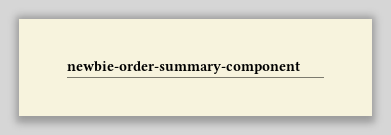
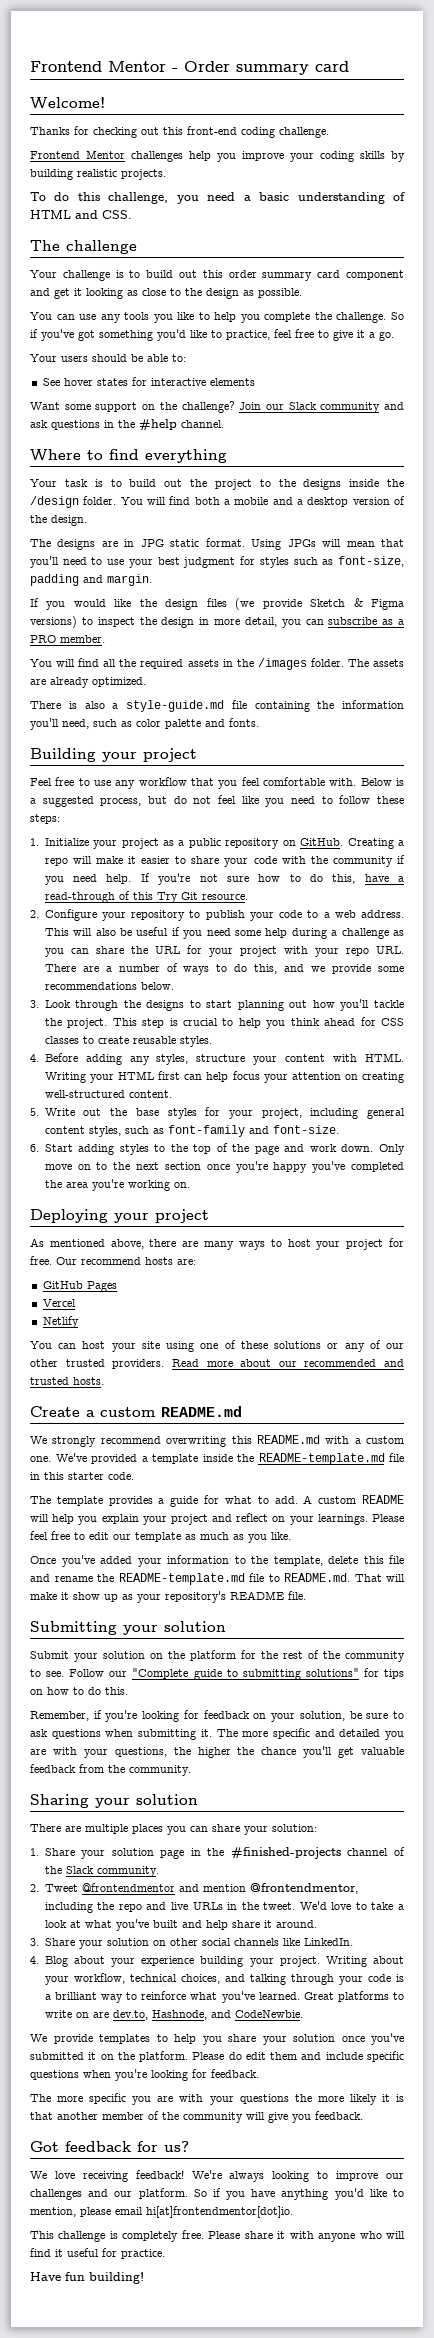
- newbie-order-summary-component
+ Frontend Mentor - Order summary card
+ Welcome!
+ Thanks for checking out this front-end coding challenge.
+ Frontend Mentor challenges help you improve your coding skills by building realistic projects.
+ To do this challenge, you need a basic understanding of HTML and CSS.
+ The challenge
+ Your challenge is to build out this order summary card component and get it looking as close to the design as possible.
+ You can use any tools you like to help you complete the challenge. So if you've got something you'd like to practice, feel free to give it a go.
+ Your users should be able to:
+ See hover states for interactive elements
+ Want some support on the challenge? Join our Slack community and ask questions in the #help channel.
+ Where to find everything
+ Your task is to build out the project to the designs inside the /design folder. You will find both a mobile and a desktop version of the design.
+ The designs are in JPG static format. Using JPGs will mean that you'll need to use your best judgment for styles such as font-size, padding and margin.
+ If you would like the design files (we provide Sketch & Figma versions) to inspect the design in more detail, you can subscribe as a PRO member.
+ You will find all the required assets in the /images folder. The assets are already optimized.
+ There is also a style-guide.md file containing the information you'll need, such as color palette and fonts.
+ Building your project
+ Feel free to use any workflow that you feel comfortable with. Below is a suggested process, but do not feel like you need to follow these steps:
+ 1. Initialize your project as a public repository on GitHub. Creating a repo will make it easier to share your code with the community if you need help. If you're not sure how to do this, have a read-through of this Try Git resource.
+ 2. Configure your repository to publish your code to a web address. This will also be useful if you need some help during a challenge as you can share the URL for your project with your repo URL. There are a number of ways to do this, and we provide some recommendations below.
+ 3. Look through the designs to start planning out how you'll tackle the project. This step is crucial to help you think ahead for CSS classes to create reusable styles.
+ 4. Before adding any styles, structure your content with HTML. Writing your HTML first can help focus your attention on creating well-structured content.
+ 5. Write out the base styles for your project, including general content styles, such as font-family and font-size.
+ 6. Start adding styles to the top of the page and work down. Only move on to the next section once you're happy you've completed the area you're working on.
+ Deploying your project
+ As mentioned above, there are many ways to host your project for free. Our recommend hosts are:
+ GitHub Pages
+ Vercel
+ Netlify
+ You can host your site using one of these solutions or any of our other trusted providers. Read more about our recommended and trusted hosts.
+ Create a custom README.md
+ We strongly recommend overwriting this README.md with a custom one. We've provided a template inside the README-template.md file in this starter code.
+ The template provides a guide for what to add. A custom README will help you explain your project and reflect on your learnings. Please feel free to edit our template as much as you like.
+ Once you've added your information to the template, delete this file and rename the README-template.md file to README.md. That will make it show up as your repository's README file.
+ Submitting your solution
+ Submit your solution on the platform for the rest of the community to see. Follow our "Complete guide to submitting solutions" for tips on how to do this.
+ Remember, if you're looking for feedback on your solution, be sure to ask questions when submitting it. The more specific and detailed you are with your questions, the higher the chance you'll get valuable feedback from the community.
+ Sharing your solution
+ There are multiple places you can share your solution:
+ 1. Share your solution page in the #finished-projects channel of the Slack community.
+ 2. Tweet @frontendmentor and mention @frontendmentor, including the repo and live URLs in the tweet. We'd love to take a look at what you've built and help share it around.
+ 3. Share your solution on other social channels like LinkedIn.
+ 4. Blog about your experience building your project. Writing about your workflow, technical choices, and talking through your code is a brilliant way to reinforce what you've learned. Great platforms to write on are dev.to, Hashnode, and CodeNewbie.
+ We provide templates to help you share your solution once you've submitted it on the platform. Please do edit them and include specific questions when you're looking for feedback.
+ The more specific you are with your questions the more likely it is that another member of the community will give you feedback.
+ Got feedback for us?
+ We love receiving feedback! We're always looking to improve our challenges and our platform. So if you have anything you'd like to mention, please email hi[at]frontendmentor[dot]io.
+ This challenge is completely free. Please share it with anyone who will find it useful for practice.
+ Have fun building!

